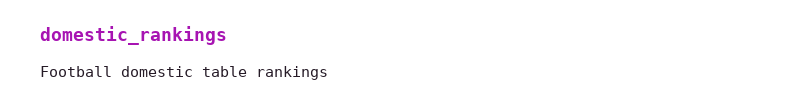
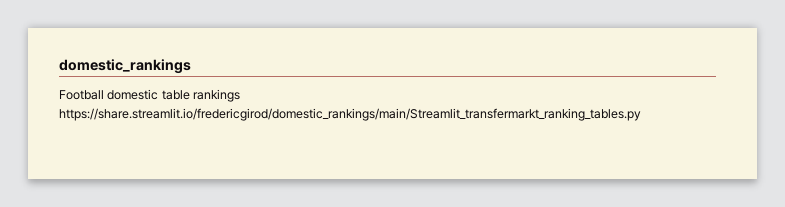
- Football domestic table rankings
+ Football domestic table rankings https://share.streamlit.io/fredericgirod/domestic_rankings/main/Streamlit_transfermarkt_ranking_tables.py

